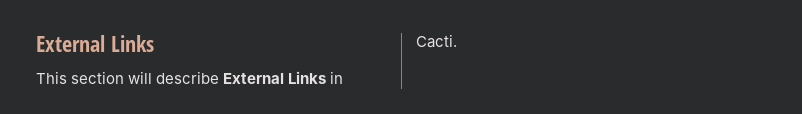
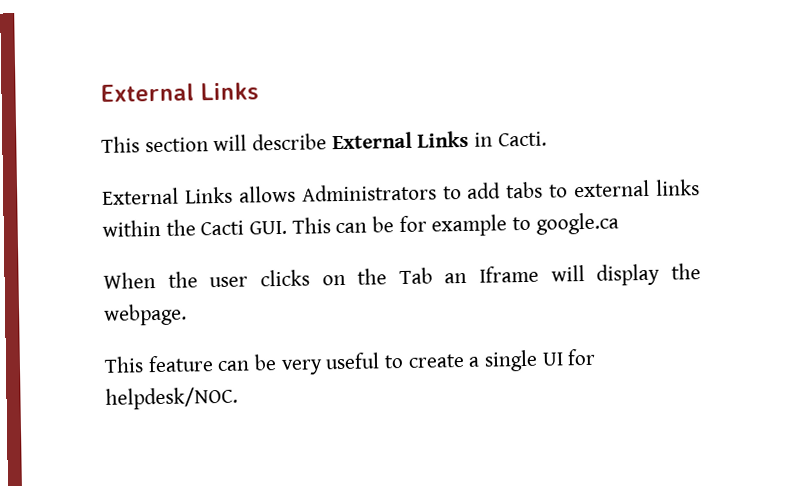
+ External Links allows Administrators to add tabs to external links within the Cacti GUI. This can be for example to google.ca
+ When the user clicks on the Tab an Iframe will display the webpage.
+ This feature can be very useful to create a single UI for helpdesk/NOC.

